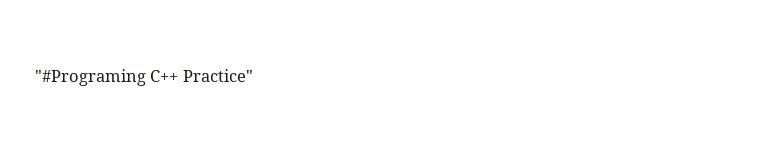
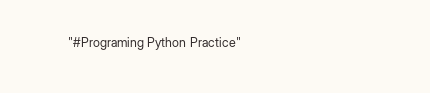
- "#Programing C++ Practice"
+ "#Programing Python Practice"

